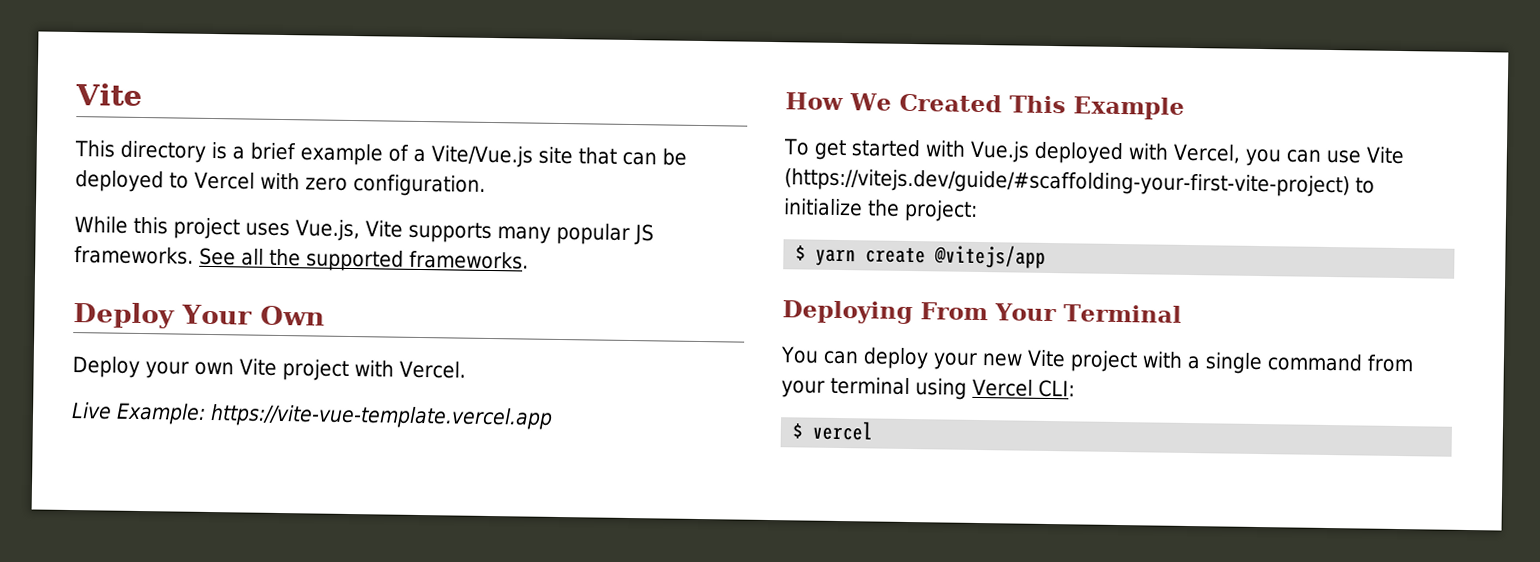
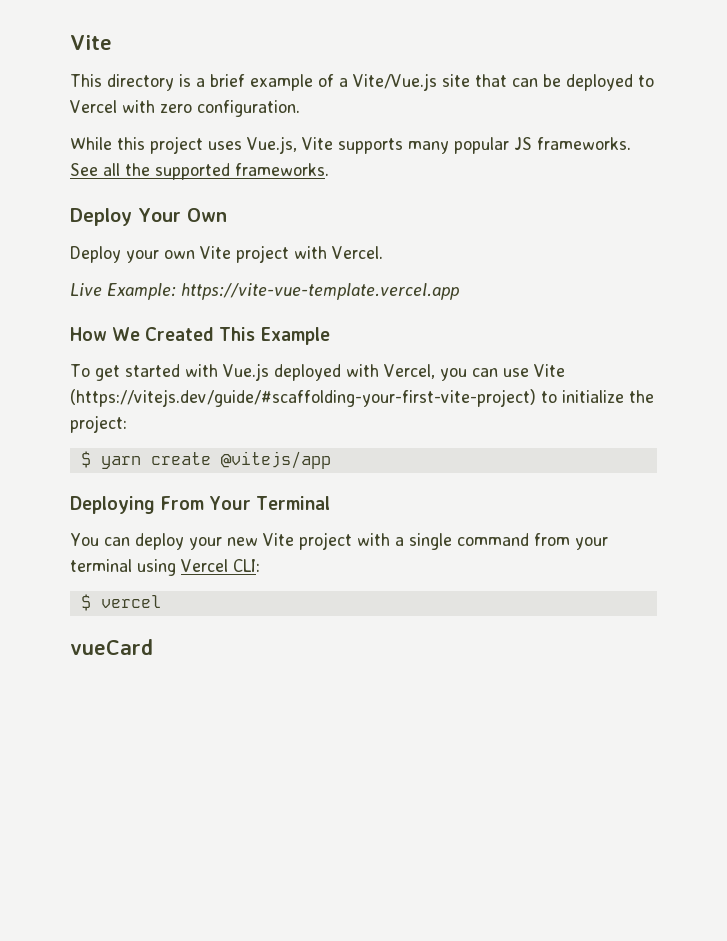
+ vueCard

